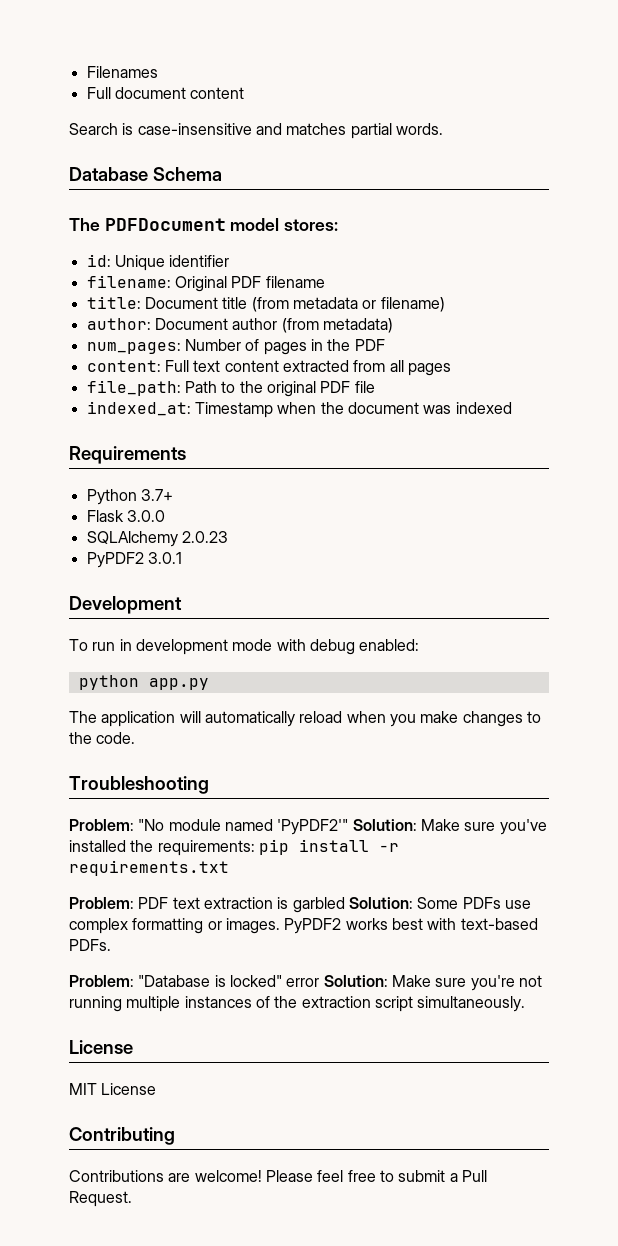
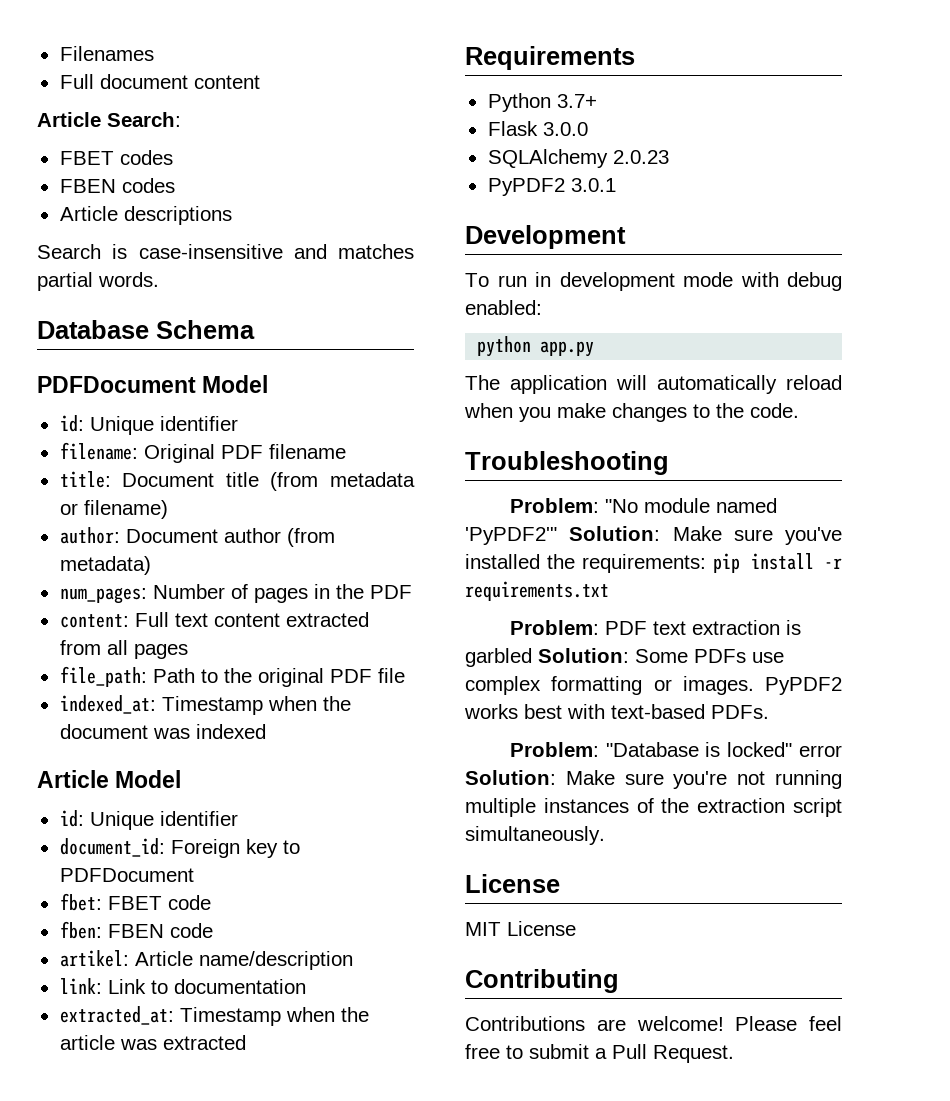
+ Article Search:
+ FBET codes
+ FBEN codes
+ Article descriptions
- The PDFDocument model stores:
+ PDFDocument Model
+ Article Model
+ id: Unique identifier
+ document_id: Foreign key to PDFDocument
+ fbet: FBET code
+ fben: FBEN code
+ artikel: Article name/description
+ link: Link to documentation
+ extracted_at: Timestamp when the article was extracted

